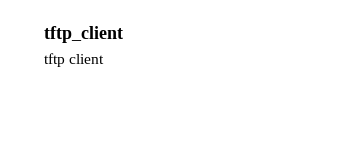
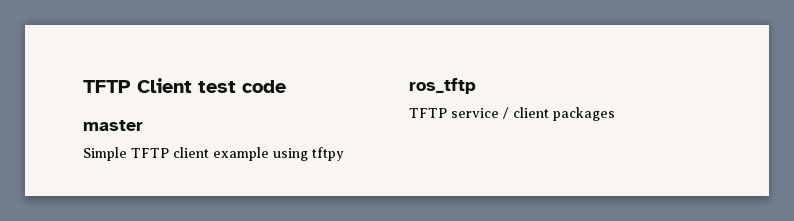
- tftp_client
- tftp client
+ TFTP Client test code
+ master
+ Simple TFTP client example using tftpy
+ ros_tftp
+ TFTP service / client packages

